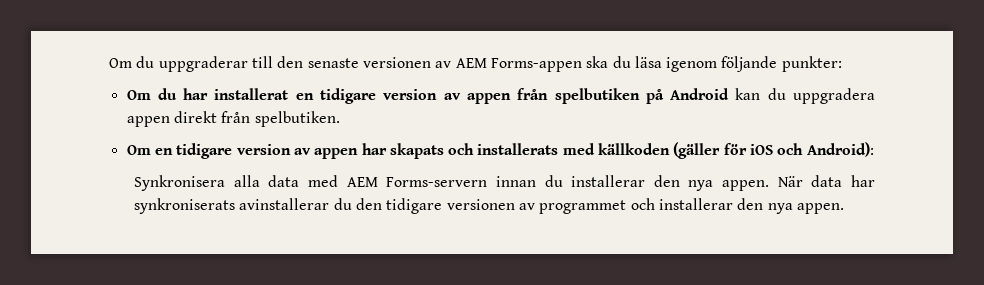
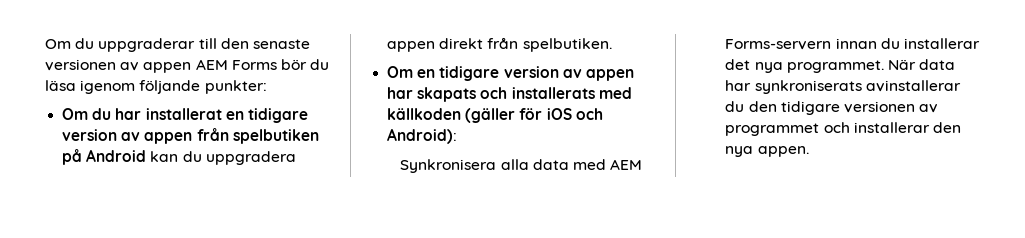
- Om du uppgraderar till den senaste versionen av AEM Forms-appen ska du läsa igenom följande punkter:
+ Om du uppgraderar till den senaste versionen av appen AEM Forms bör du läsa igenom följande punkter:
- Synkronisera alla data med AEM Forms-servern innan du installerar den nya appen.
+ Synkronisera alla data med AEM Forms-servern innan du installerar det nya programmet.

